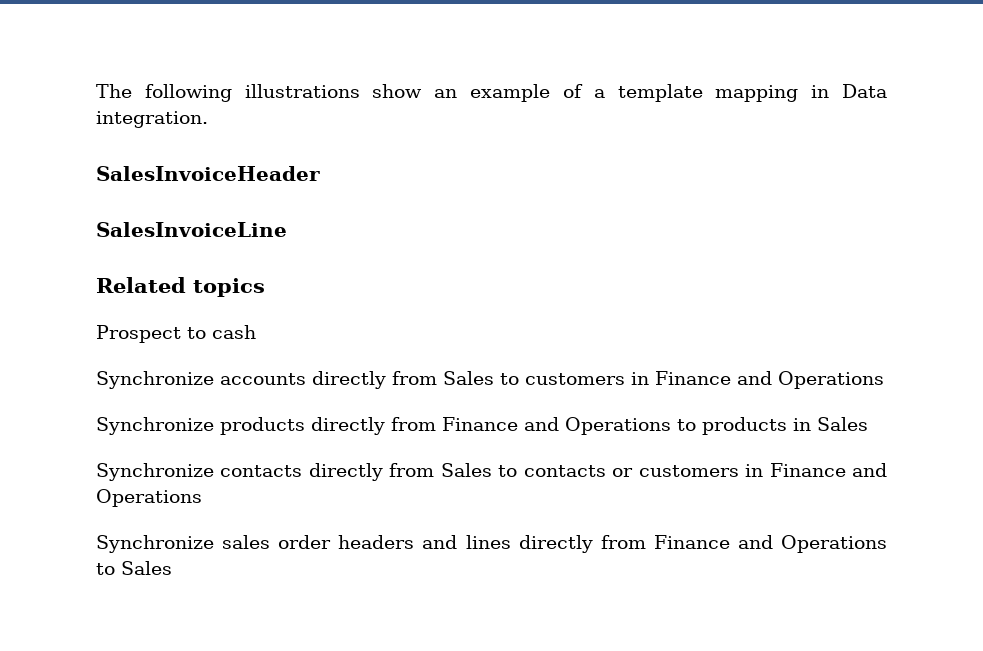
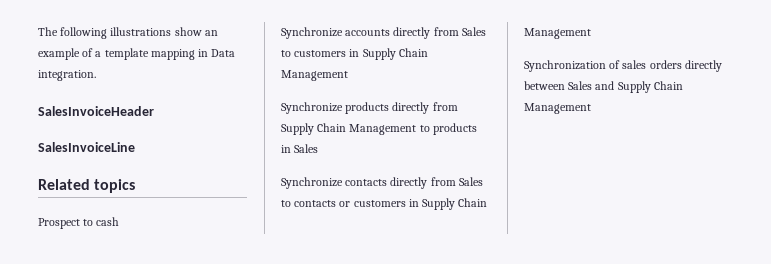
- Synchronize accounts directly from Sales to customers in Finance and Operations
+ Synchronize accounts directly from Sales to customers in Supply Chain Management
- Synchronize products directly from Finance and Operations to products in Sales
+ Synchronize products directly from Supply Chain Management to products in Sales
- Synchronize contacts directly from Sales to contacts or customers in Finance and Operations
- Synchronize sales order headers and lines directly from Finance and Operations to Sales
+ Synchronize contacts directly from Sales to contacts or customers in Supply Chain Management
+ Synchronization of sales orders directly between Sales and Supply Chain Management

